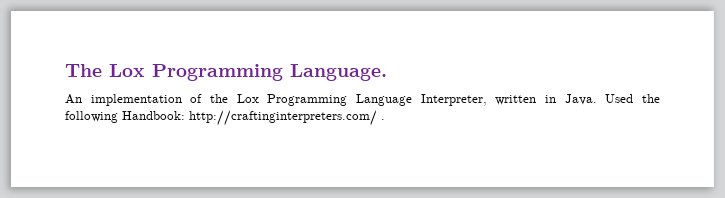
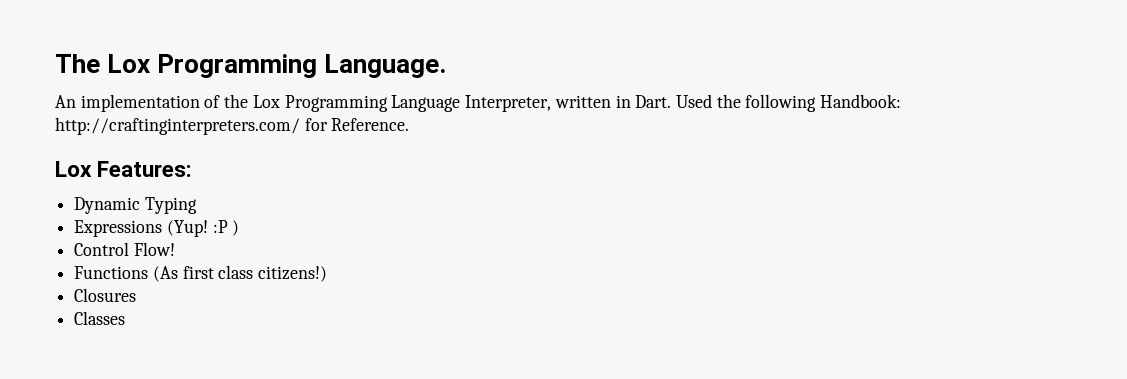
- An implementation of the Lox Programming Language Interpreter, written in Java.
+ An implementation of the Lox Programming Language Interpreter, written in Dart.
- Used the following Handbook: http://craftinginterpreters.com/ .
+ Used the following Handbook: http://craftinginterpreters.com/ for Reference.
+ Lox Features:
+ Dynamic Typing
+ Expressions (Yup! :P )
+ Control Flow!
+ Functions (As first class citizens!)
+ Closures
+ Classes

